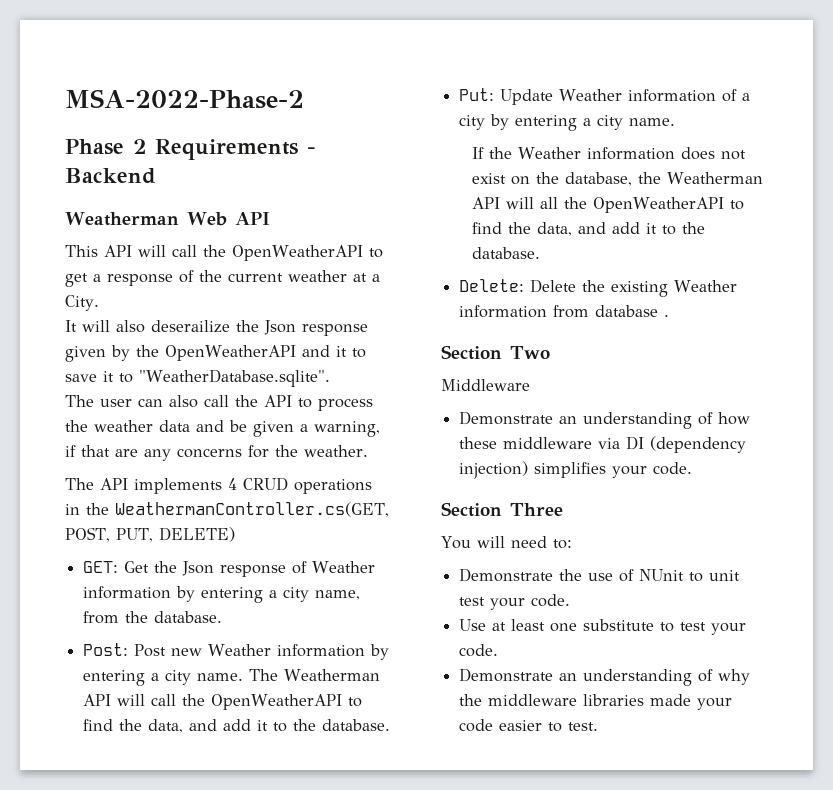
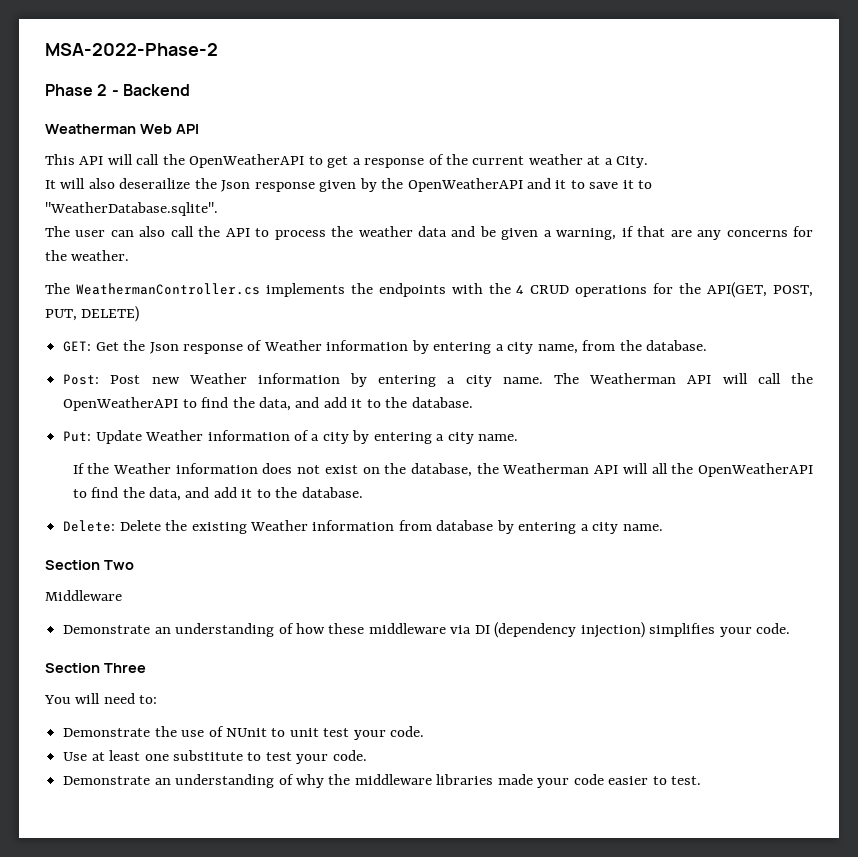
- Phase 2 Requirements - Backend
+ Phase 2 - Backend
- The API implements 4 CRUD operations in the WeathermanController.cs(GET, POST, PUT, DELETE)
+ The WeathermanController.cs implements the endpoints with the 4 CRUD operations for the API(GET, POST, PUT, DELETE)
- Delete: Delete the existing Weather information from database .
+ Delete: Delete the existing Weather information from database by entering a city name.

